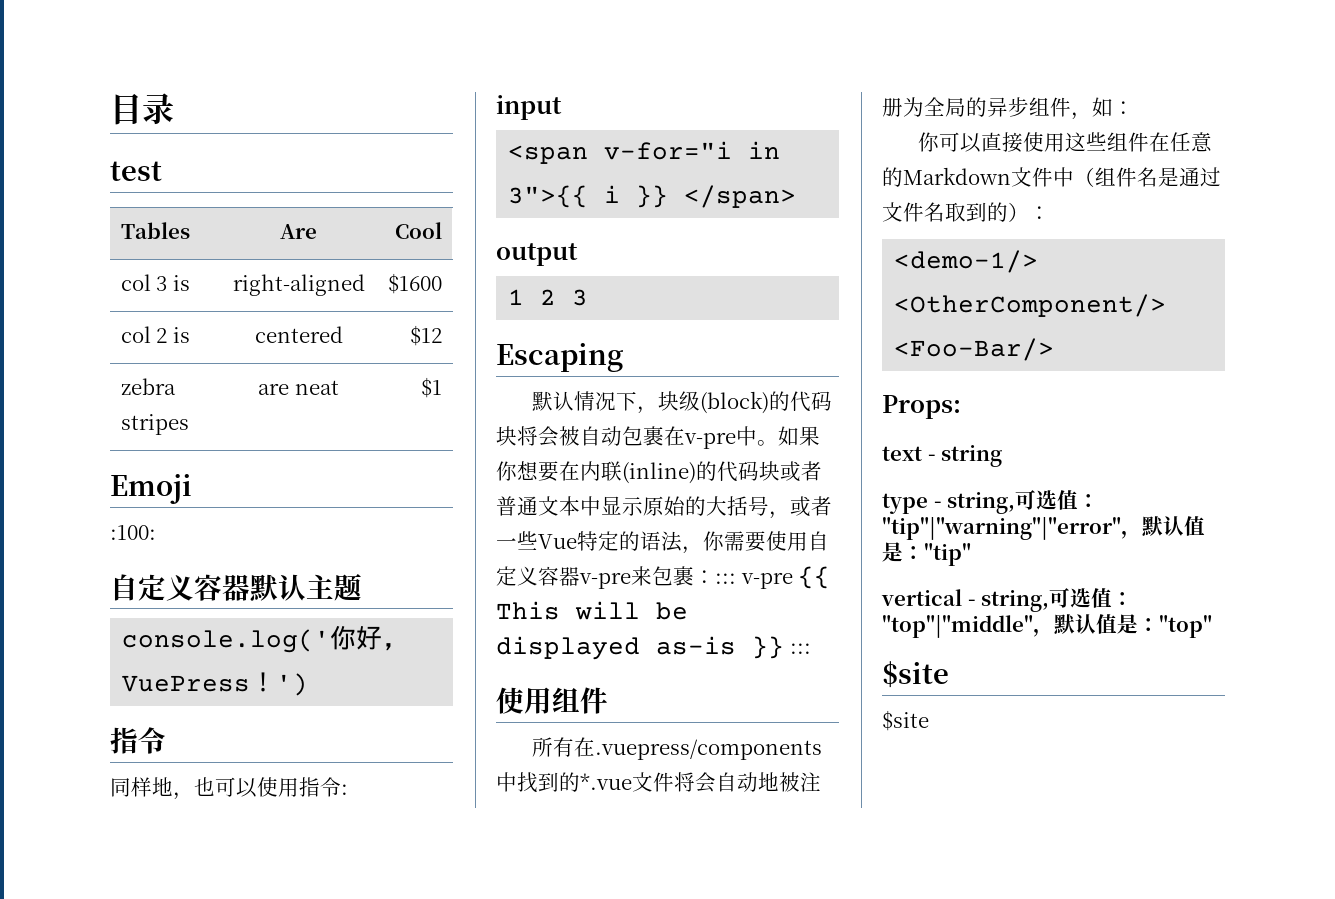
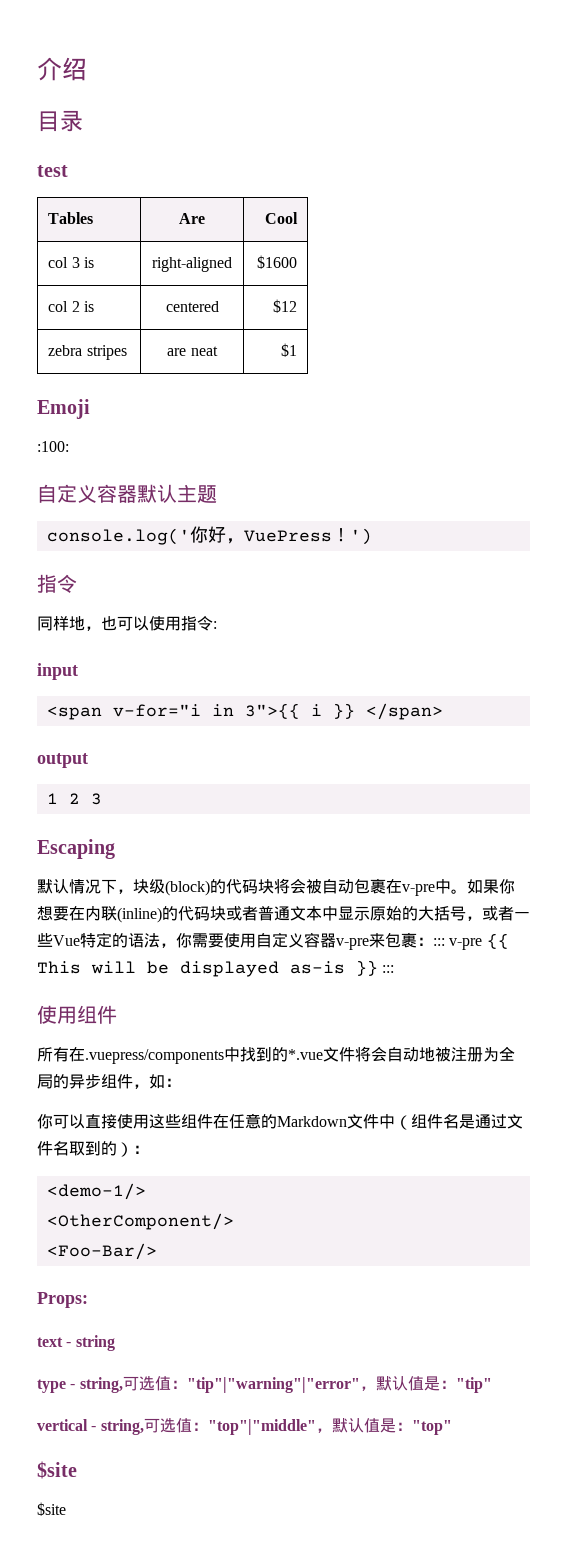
+ 介绍

